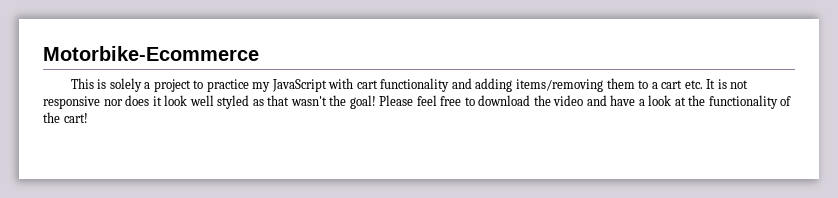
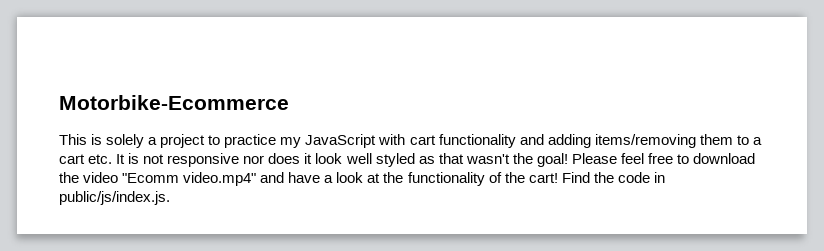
- Please feel free to download the video and have a look at the functionality of the cart!
+ Please feel free to download the video "Ecomm video.mp4" and have a look at the functionality of the cart!
+ Find the code in public/js/index.js.

